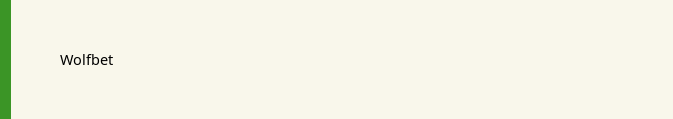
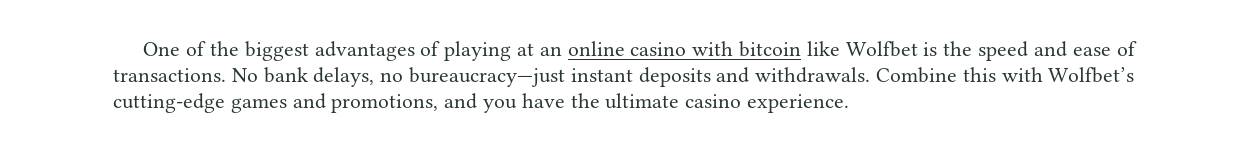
- Wolfbet
+ One of the biggest advantages of playing at an online casino with bitcoin like Wolfbet is the speed and ease of transactions. No bank delays, no bureaucracy—just instant deposits and withdrawals. Combine this with Wolfbet’s cutting-edge games and promotions, and you have the ultimate casino experience.

